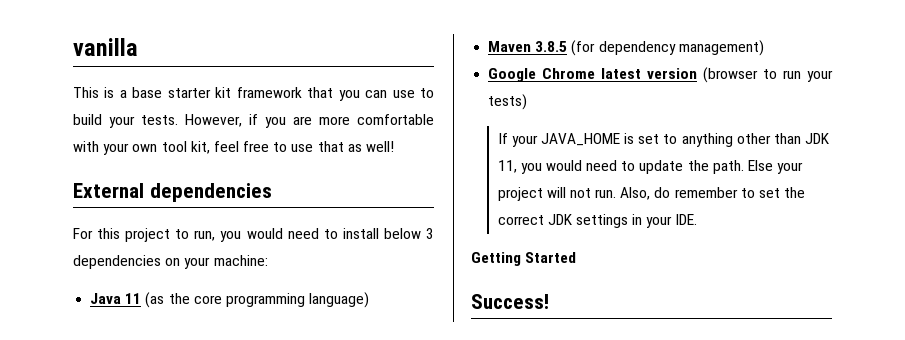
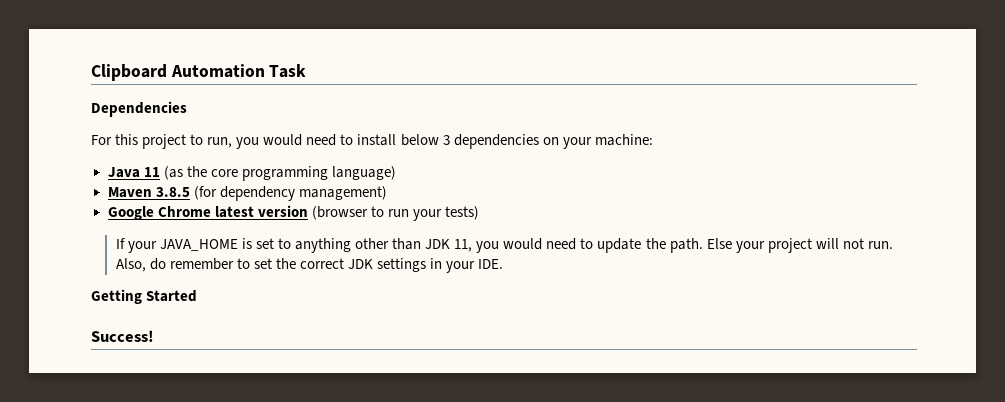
- vanilla
- This is a base starter kit framework that you can use to build your tests. However, if you are more comfortable with your own tool kit, feel free to use that as well!
- External dependencies
+ Clipboard Automation Task
+ Dependencies

